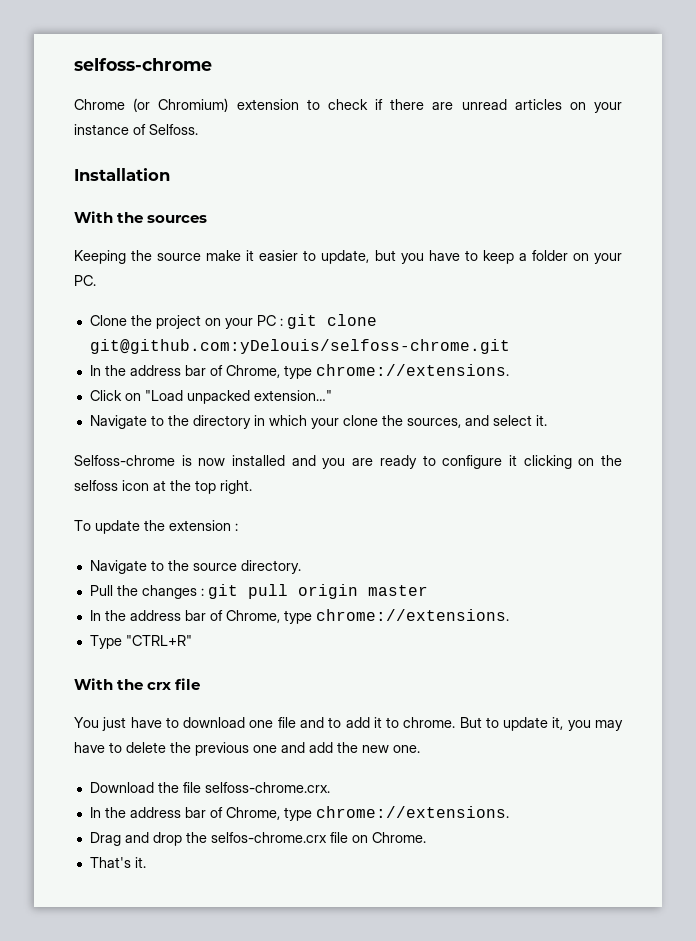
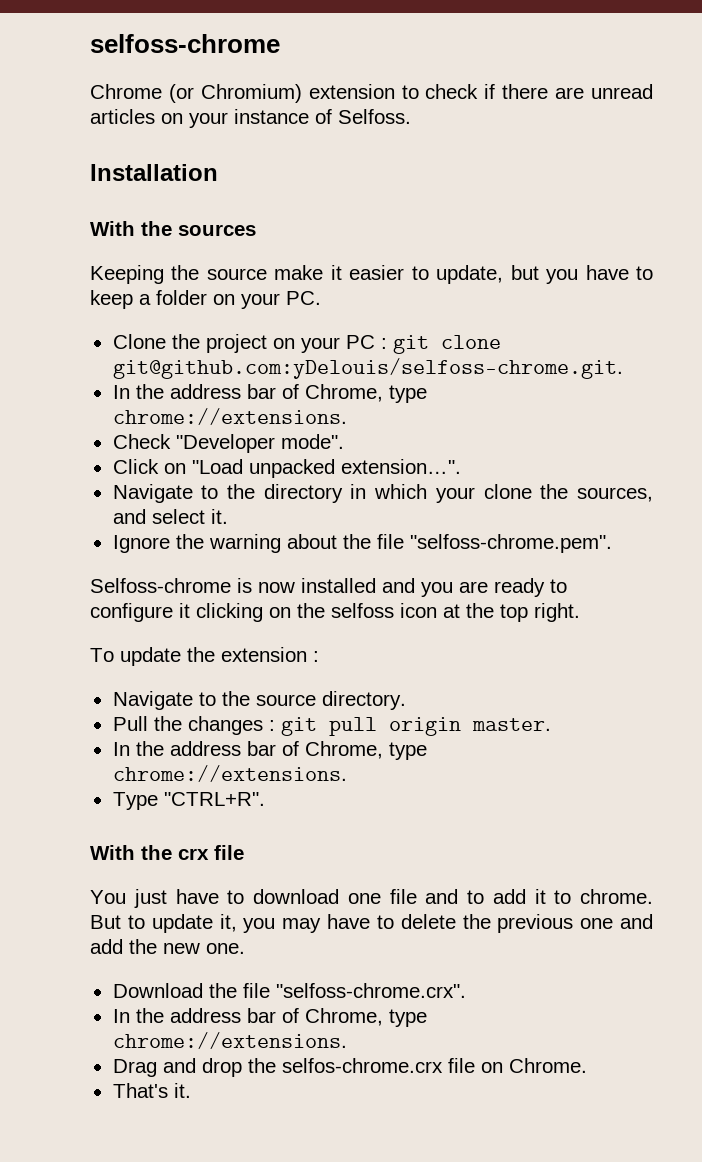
- Clone the project on your PC : git clone git@github.com:yDelouis/selfoss-chrome.git
+ Clone the project on your PC : git clone git@github.com:yDelouis/selfoss-chrome.git.
  In the address bar of Chrome, type chrome://extensions.
+ Check "Developer mode".
- Click on "Load unpacked extension…"
+ Click on "Load unpacked extension…".
+ Ignore the warning about the file "selfoss-chrome.pem".
- Pull the changes : git pull origin master
+ Pull the changes : git pull origin master.
- Type "CTRL+R"
+ Type "CTRL+R".
- Download the file selfoss-chrome.crx.
+ Download the file "selfoss-chrome.crx".

